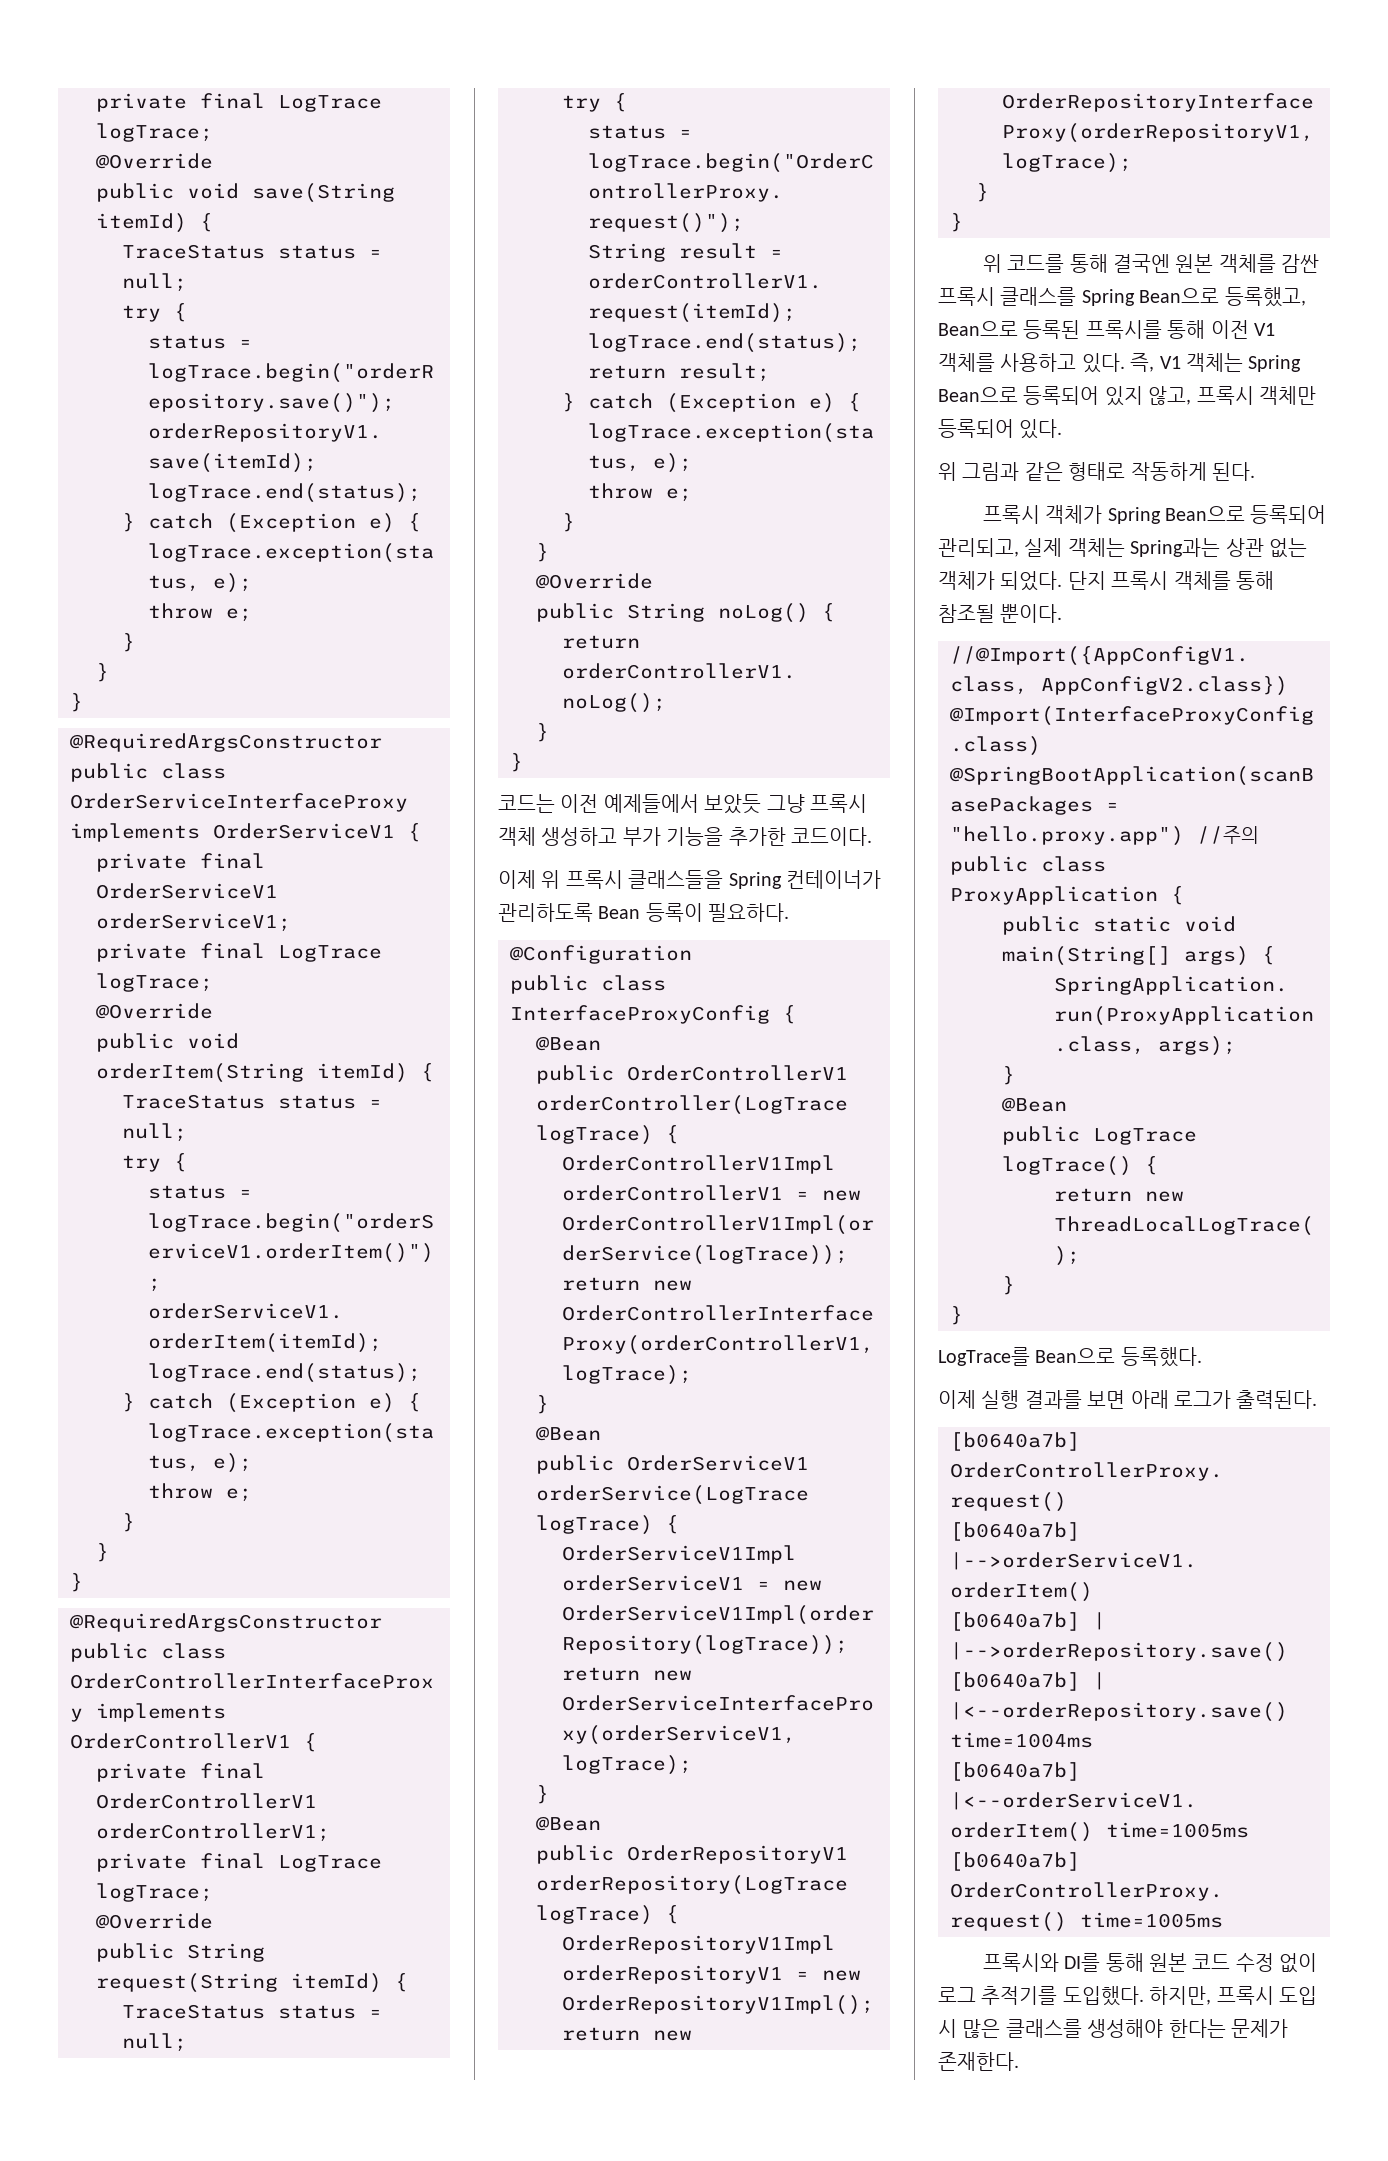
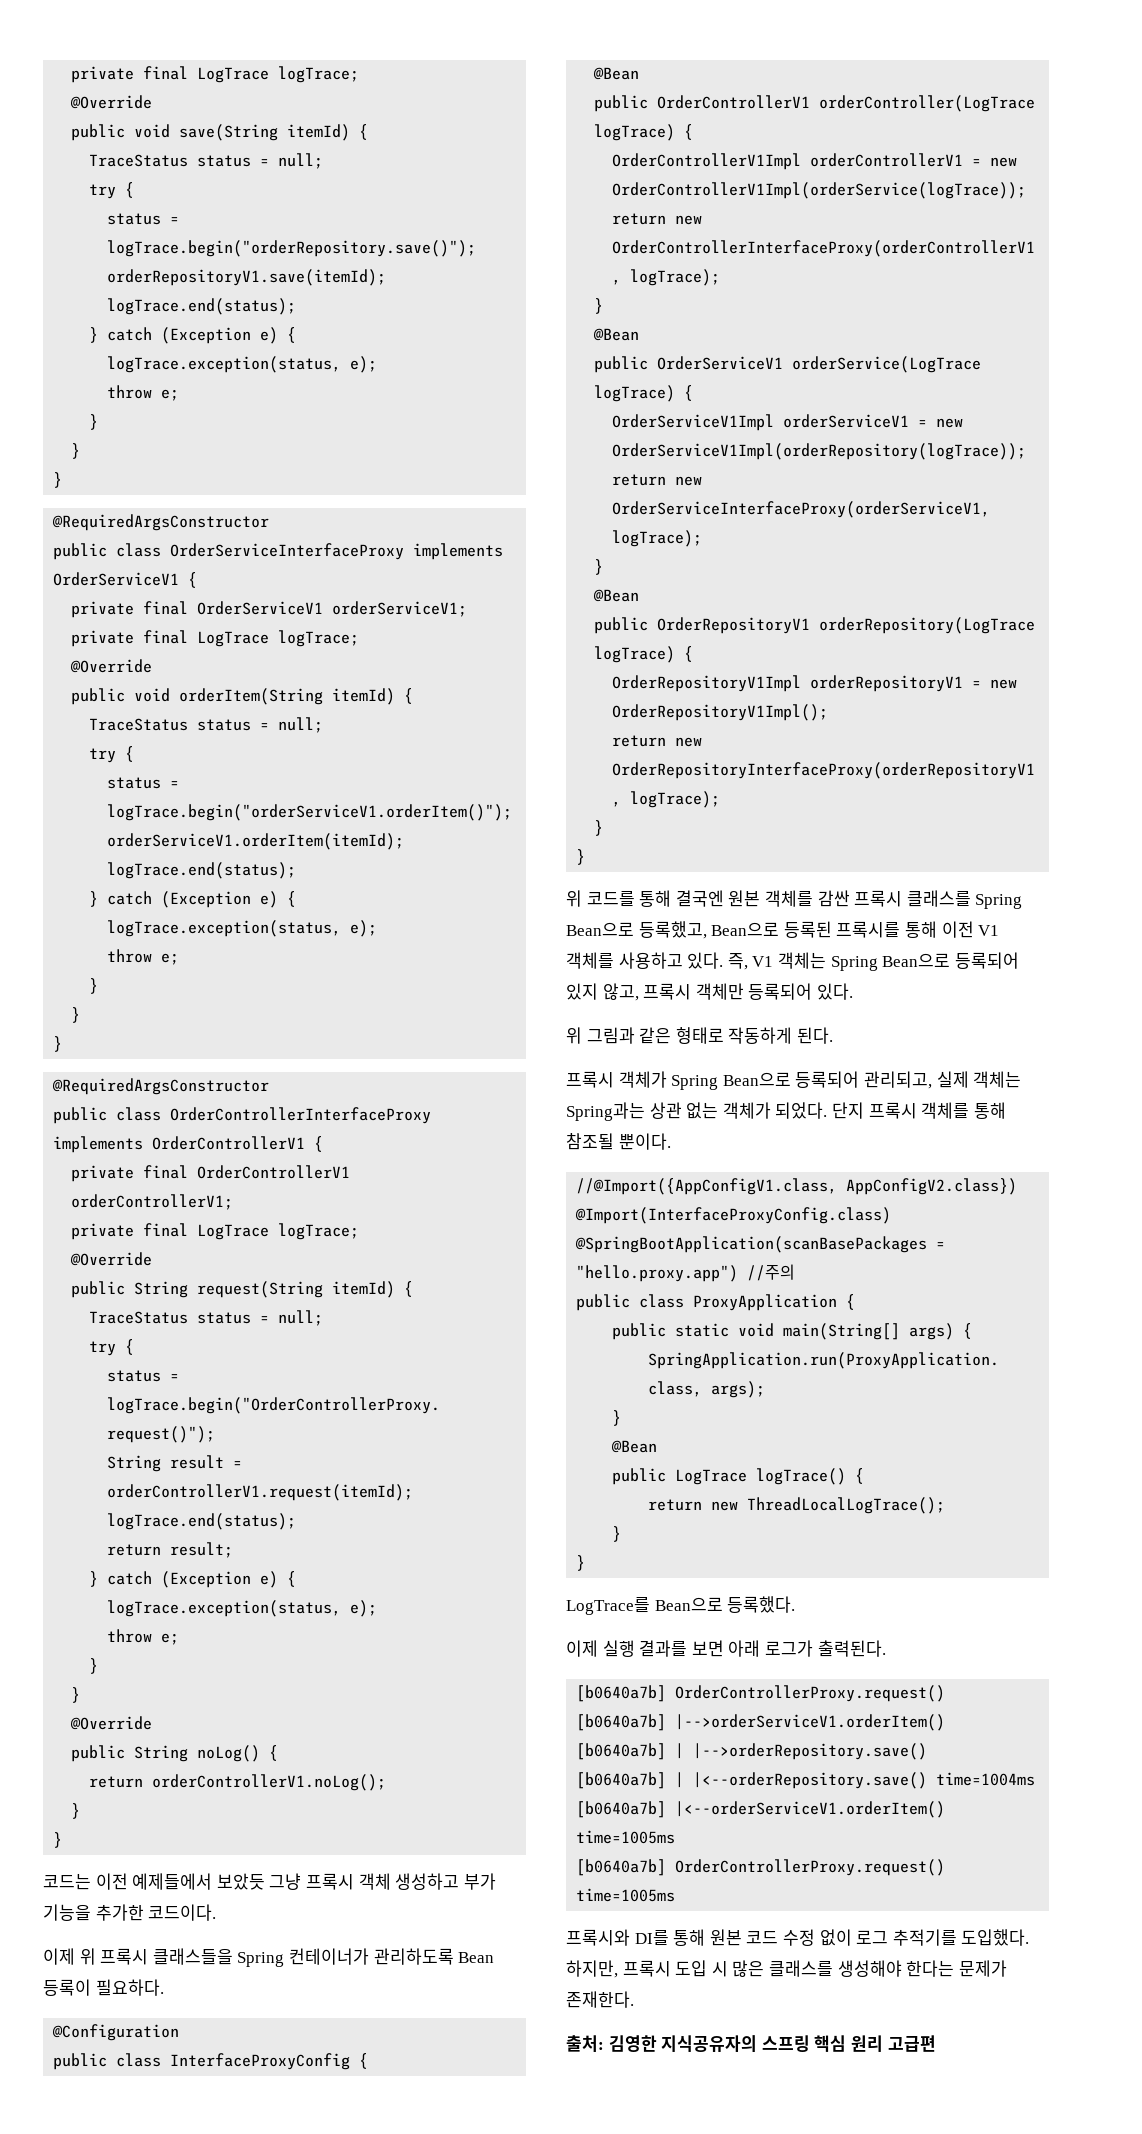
+ 출처: 김영한 지식공유자의 스프링 핵심 원리 고급편

